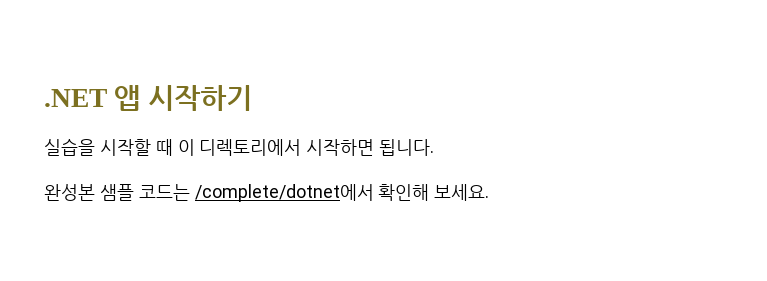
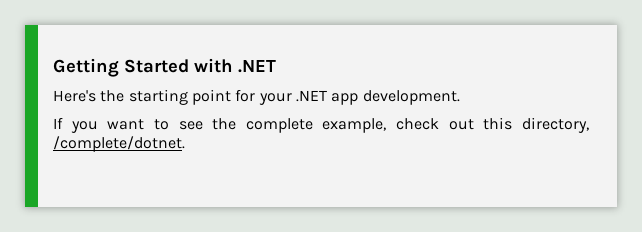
- .NET 앱 시작하기
- 실습을 시작할 때 이 디렉토리에서 시작하면 됩니다.
- 완성본 샘플 코드는 /complete/dotnet에서 확인해 보세요.
+ Getting Started with .NET
+ Here's the starting point for your .NET app development.
+ If you want to see the complete example, check out this directory, /complete/dotnet.

